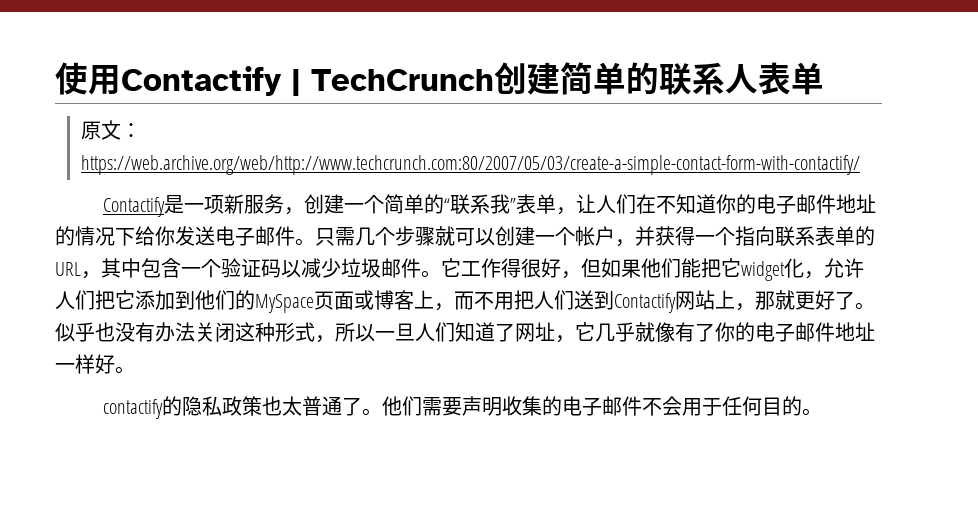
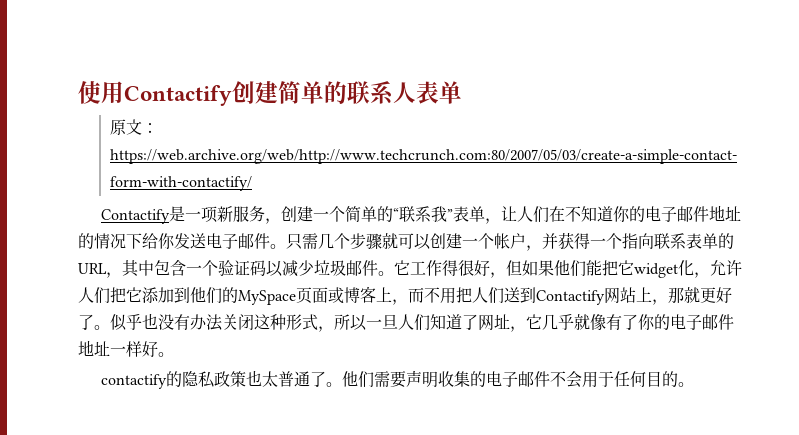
- 使用Contactify | TechCrunch创建简单的联系人表单
+ 使用Contactify创建简单的联系人表单

